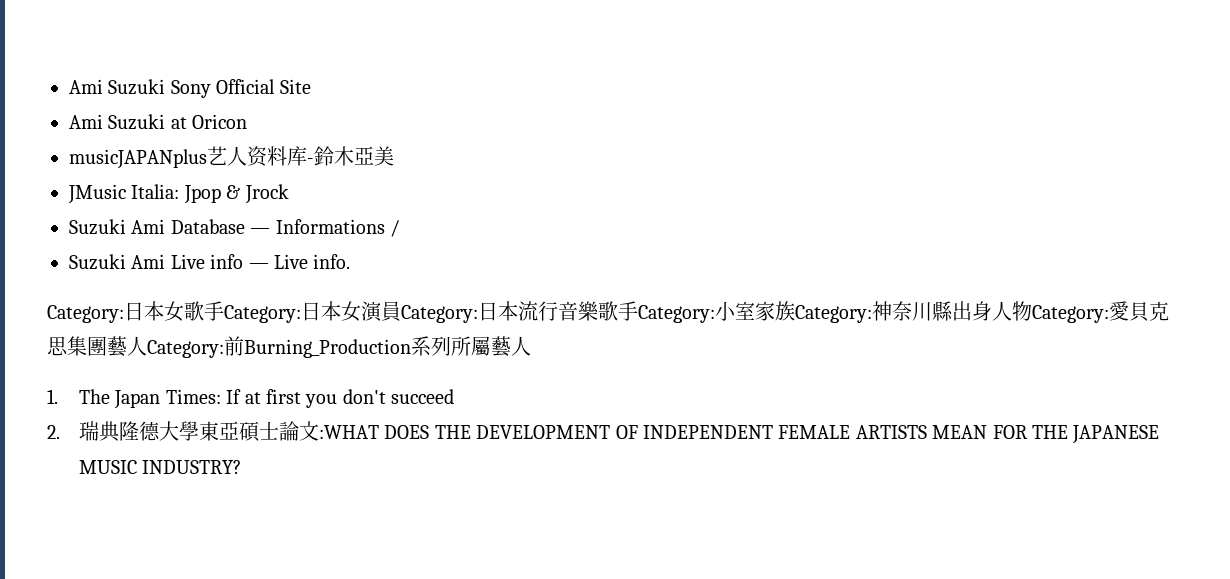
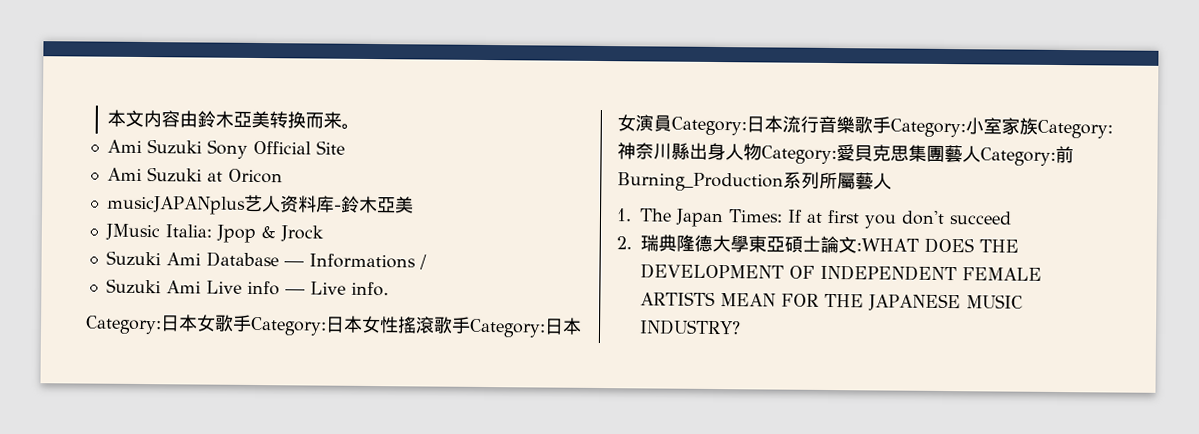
+ 本文内容由鈴木亞美转换而来。
- Category:日本女歌手Category:日本女演員Category:日本流行音樂歌手Category:小室家族Category:神奈川縣出身人物Category:愛貝克思集團藝人Category:前Burning_Production系列所屬藝人
+ Category:日本女歌手Category:日本女性搖滾歌手Category:日本女演員Category:日本流行音樂歌手Category:小室家族Category:神奈川縣出身人物Category:愛貝克思集團藝人Category:前Burning_Production系列所屬藝人

